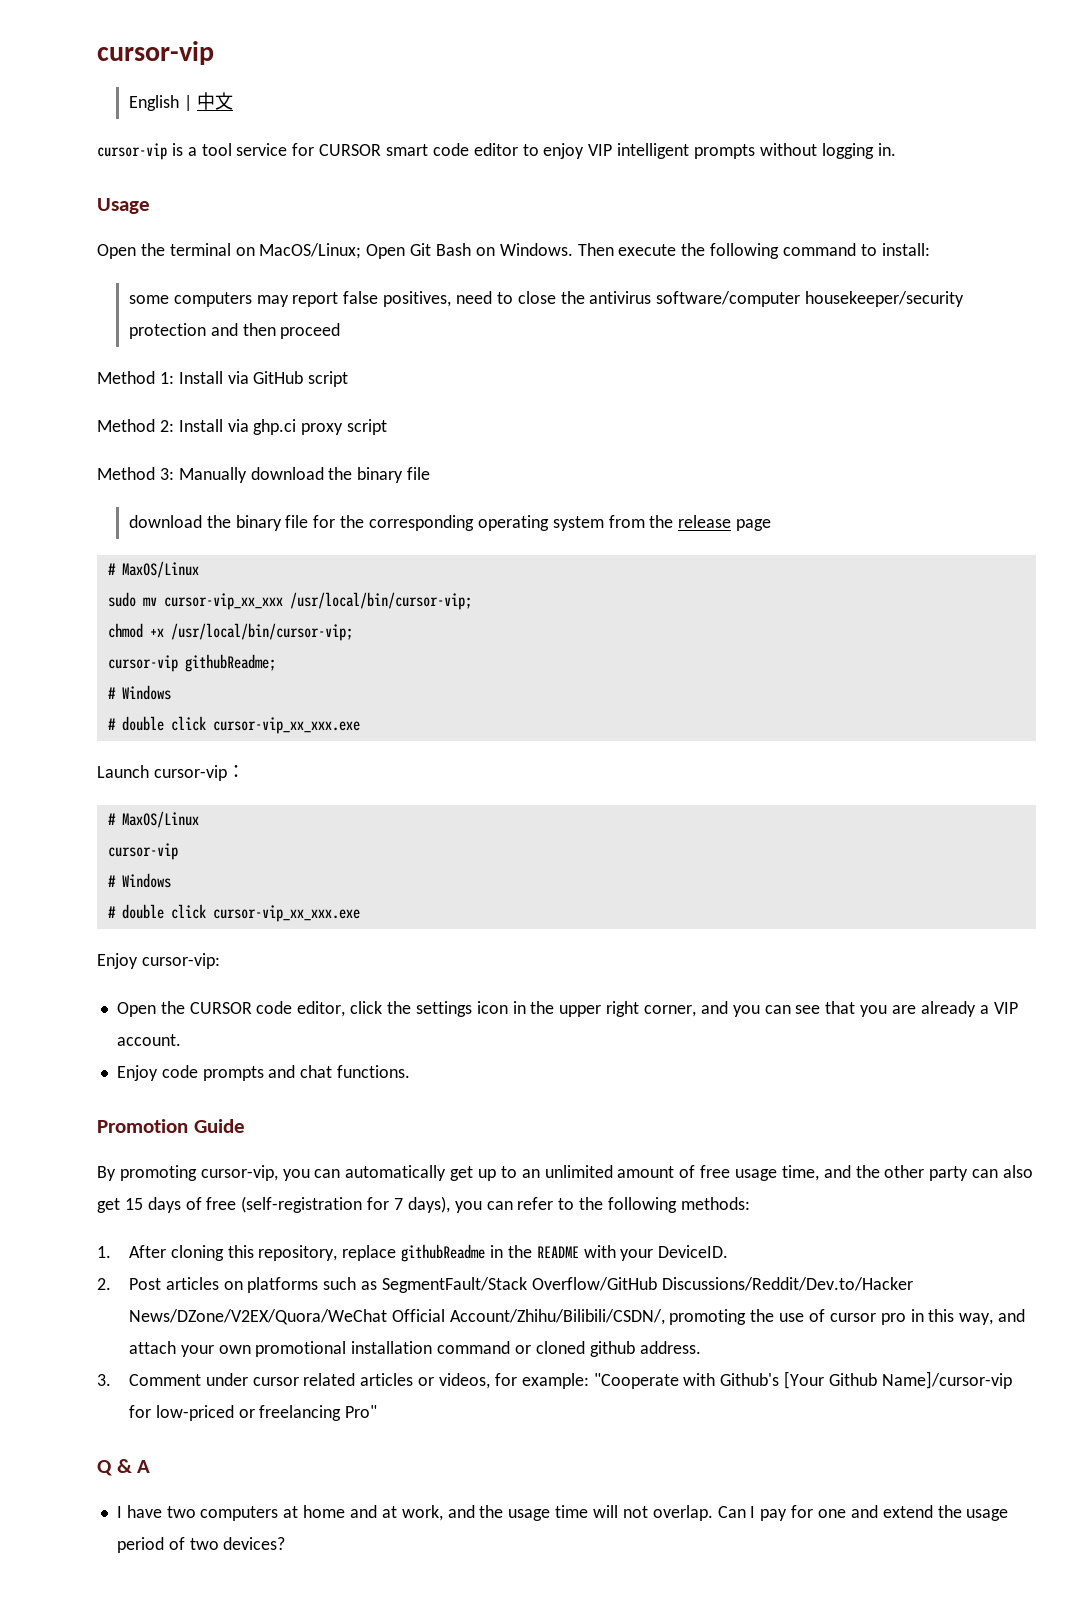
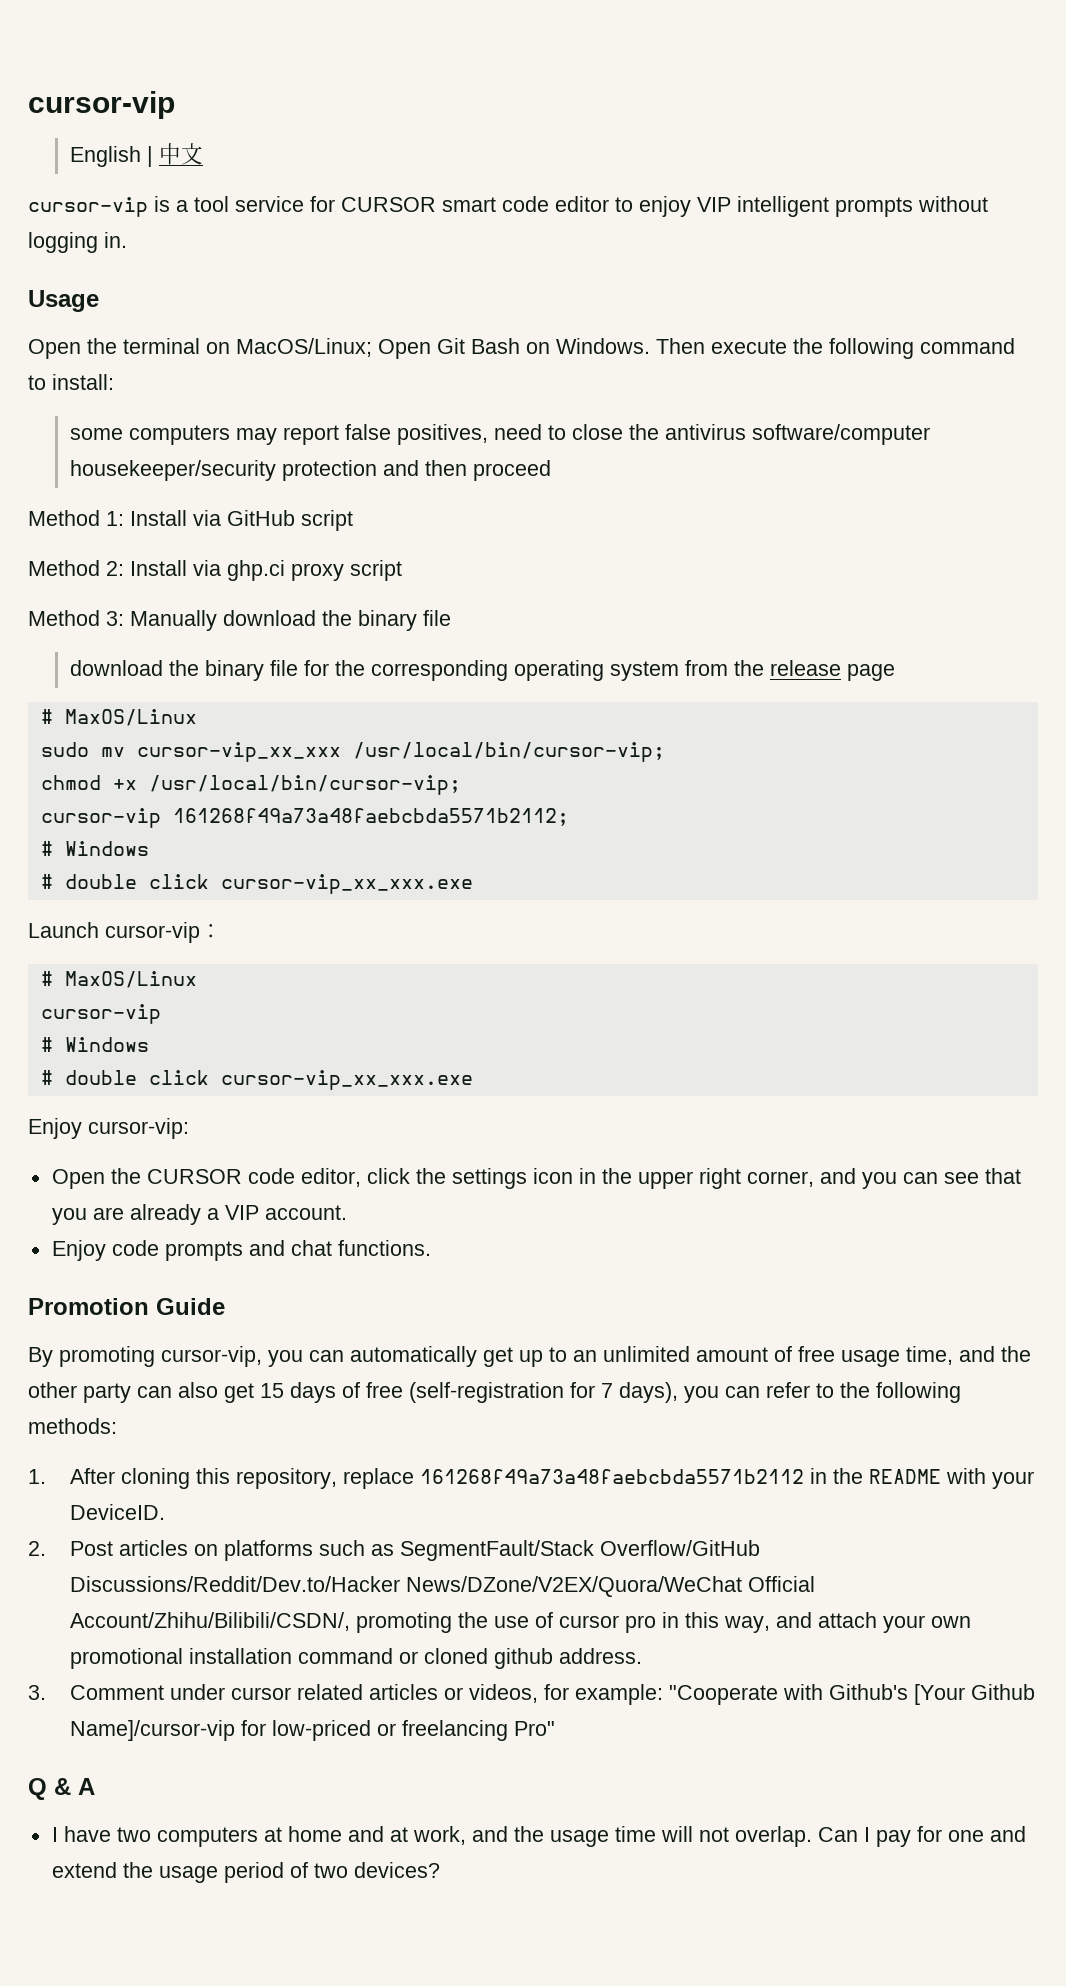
- cursor-vip githubReadme;
+ cursor-vip 161268f49a73a48faebcbda5571b2112;
- 1. After cloning this repository, replace githubReadme in the README with your DeviceID.
+ 1. After cloning this repository, replace 161268f49a73a48faebcbda5571b2112 in the README with your DeviceID.

